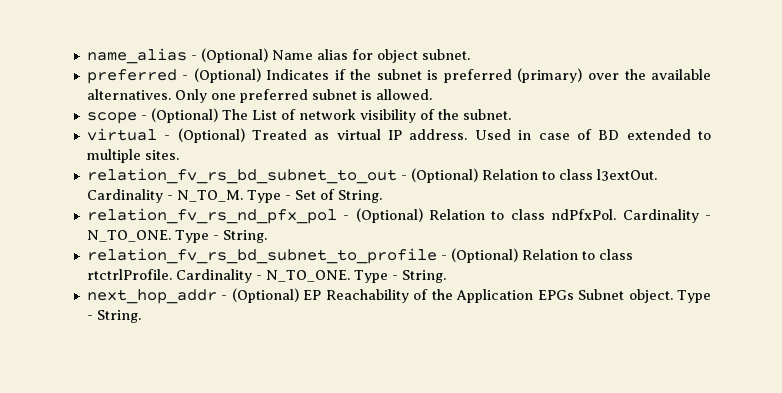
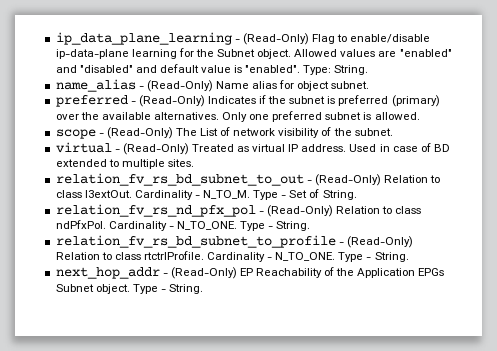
+ ip_data_plane_learning - (Read-Only) Flag to enable/disable ip-data-plane learning for the Subnet object. Allowed values are "enabled" and "disabled" and default value is "enabled". Type: String.
- name_alias - (Optional) Name alias for object subnet.
+ name_alias - (Read-Only) Name alias for object subnet.
- preferred - (Optional) Indicates if the subnet is preferred (primary) over the available alternatives.
+ preferred - (Read-Only) Indicates if the subnet is preferred (primary) over the available alternatives.
- scope - (Optional) The List of network visibility of the subnet.
+ scope - (Read-Only) The List of network visibility of the subnet.
- virtual - (Optional) Treated as virtual IP address.
+ virtual - (Read-Only) Treated as virtual IP address.
- relation_fv_rs_bd_subnet_to_out - (Optional) Relation to class l3extOut.
+ relation_fv_rs_bd_subnet_to_out - (Read-Only) Relation to class l3extOut.
- relation_fv_rs_nd_pfx_pol - (Optional) Relation to class ndPfxPol.
+ relation_fv_rs_nd_pfx_pol - (Read-Only) Relation to class ndPfxPol.
- relation_fv_rs_bd_subnet_to_profile - (Optional) Relation to class rtctrlProfile.
+ relation_fv_rs_bd_subnet_to_profile - (Read-Only) Relation to class rtctrlProfile.
- next_hop_addr - (Optional) EP Reachability of the Application EPGs Subnet object.
+ next_hop_addr - (Read-Only) EP Reachability of the Application EPGs Subnet object.

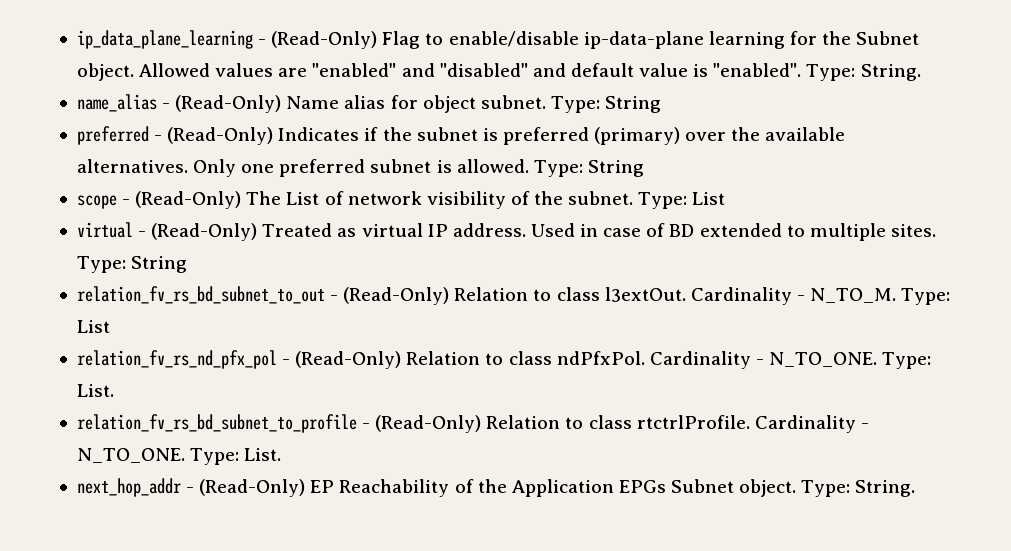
- name_alias - (Read-Only) Name alias for object subnet.
+ name_alias - (Read-Only) Name alias for object subnet. Type: String
- Only one preferred subnet is allowed.
+ Only one preferred subnet is allowed. Type: String
- scope - (Read-Only) The List of network visibility of the subnet.
+ scope - (Read-Only) The List of network visibility of the subnet. Type: List
- Used in case of BD extended to multiple sites.
+ Used in case of BD extended to multiple sites. Type: String
- Cardinality - N_TO_M. Type - Set of String.
+ Cardinality - N_TO_M. Type: List
- relation_fv_rs_nd_pfx_pol - (Read-Only) Relation to class ndPfxPol. Cardinality - N_TO_ONE. Type - String.
+ relation_fv_rs_nd_pfx_pol - (Read-Only) Relation to class ndPfxPol. Cardinality - N_TO_ONE. Type: List.
- relation_fv_rs_bd_subnet_to_profile - (Read-Only) Relation to class rtctrlProfile. Cardinality - N_TO_ONE. Type - String.
+ relation_fv_rs_bd_subnet_to_profile - (Read-Only) Relation to class rtctrlProfile. Cardinality - N_TO_ONE. Type: List.
- next_hop_addr - (Read-Only) EP Reachability of the Application EPGs Subnet object. Type - String.
+ next_hop_addr - (Read-Only) EP Reachability of the Application EPGs Subnet object. Type: String.

